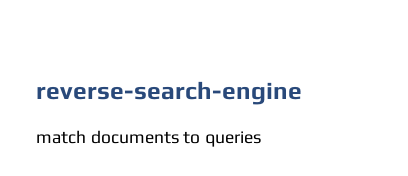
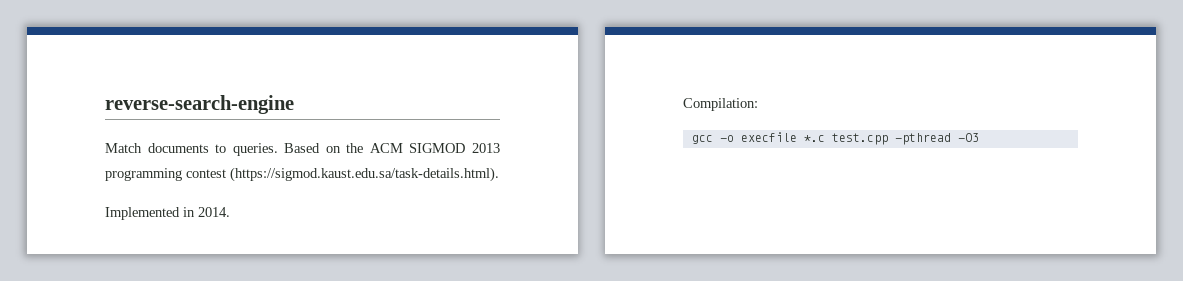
- match documents to queries
+ Match documents to queries. Based on the ACM SIGMOD 2013 programming contest (https://sigmod.kaust.edu.sa/task-details.html).
+ Implemented in 2014.
+ Compilation:
+ gcc -o execfile *.c test.cpp -pthread -O3

